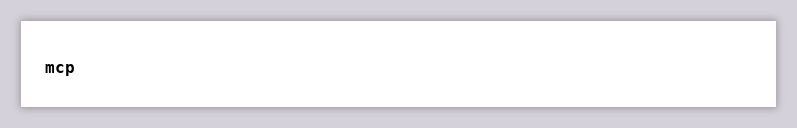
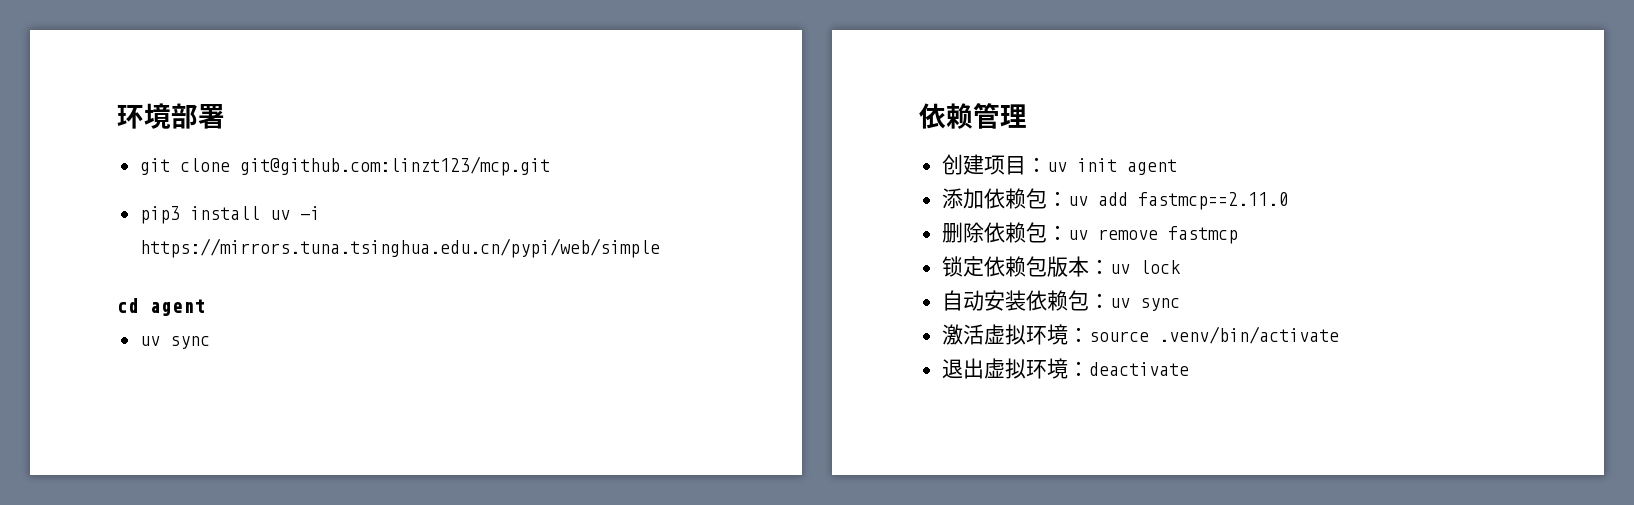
- mcp
+ 环境部署
+ git clone git@github.com:linzt123/mcp.git
+ pip3 install uv -i https://mirrors.tuna.tsinghua.edu.cn/pypi/web/simple
+ cd agent
+ uv sync
+ 依赖管理
+ 创建项目：uv init agent
+ 添加依赖包：uv add fastmcp==2.11.0
+ 删除依赖包：uv remove fastmcp
+ 锁定依赖包版本：uv lock
+ 自动安装依赖包：uv sync
+ 激活虚拟环境：source .venv/bin/activate
+ 退出虚拟环境：deactivate

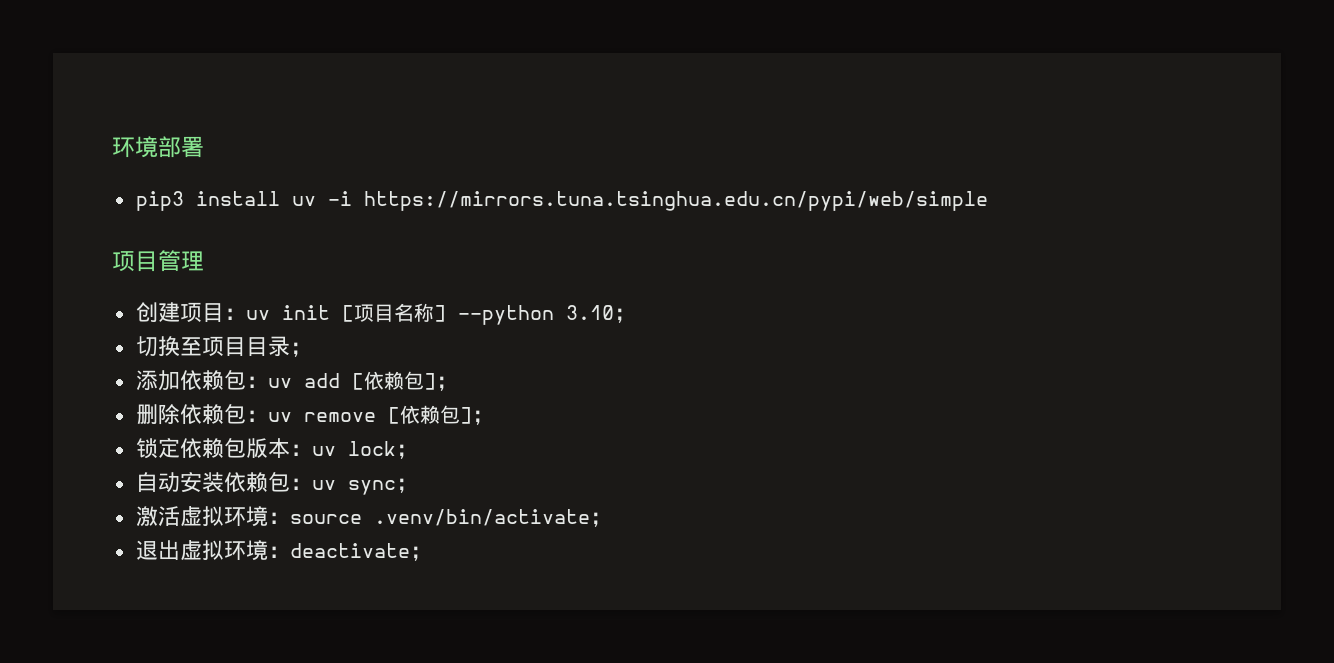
- git clone git@github.com:linzt123/mcp.git
- cd agent
- uv sync
- 依赖管理
+ 项目管理
- 创建项目：uv init agent
+ 创建项目：uv init [项目名称] --python 3.10；
+ 切换至项目目录；
- 添加依赖包：uv add fastmcp==2.11.0
+ 添加依赖包：uv add [依赖包]；
- 删除依赖包：uv remove fastmcp
+ 删除依赖包：uv remove [依赖包]；
- 锁定依赖包版本：uv lock
+ 锁定依赖包版本：uv lock；
- 自动安装依赖包：uv sync
+ 自动安装依赖包：uv sync；
- 激活虚拟环境：source .venv/bin/activate
+ 激活虚拟环境：source .venv/bin/activate；
- 退出虚拟环境：deactivate
+ 退出虚拟环境：deactivate；

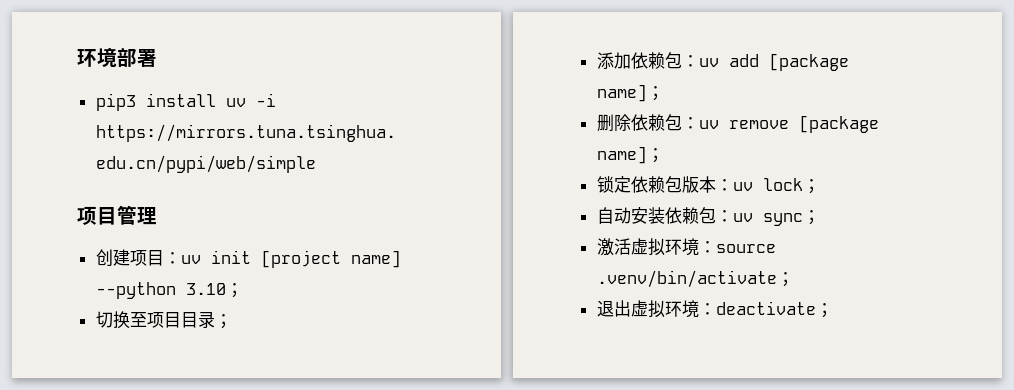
- 创建项目：uv init [项目名称] --python 3.10；
+ 创建项目：uv init [project name] --python 3.10；
- 添加依赖包：uv add [依赖包]；
+ 添加依赖包：uv add [package name]；
- 删除依赖包：uv remove [依赖包]；
+ 删除依赖包：uv remove [package name]；

